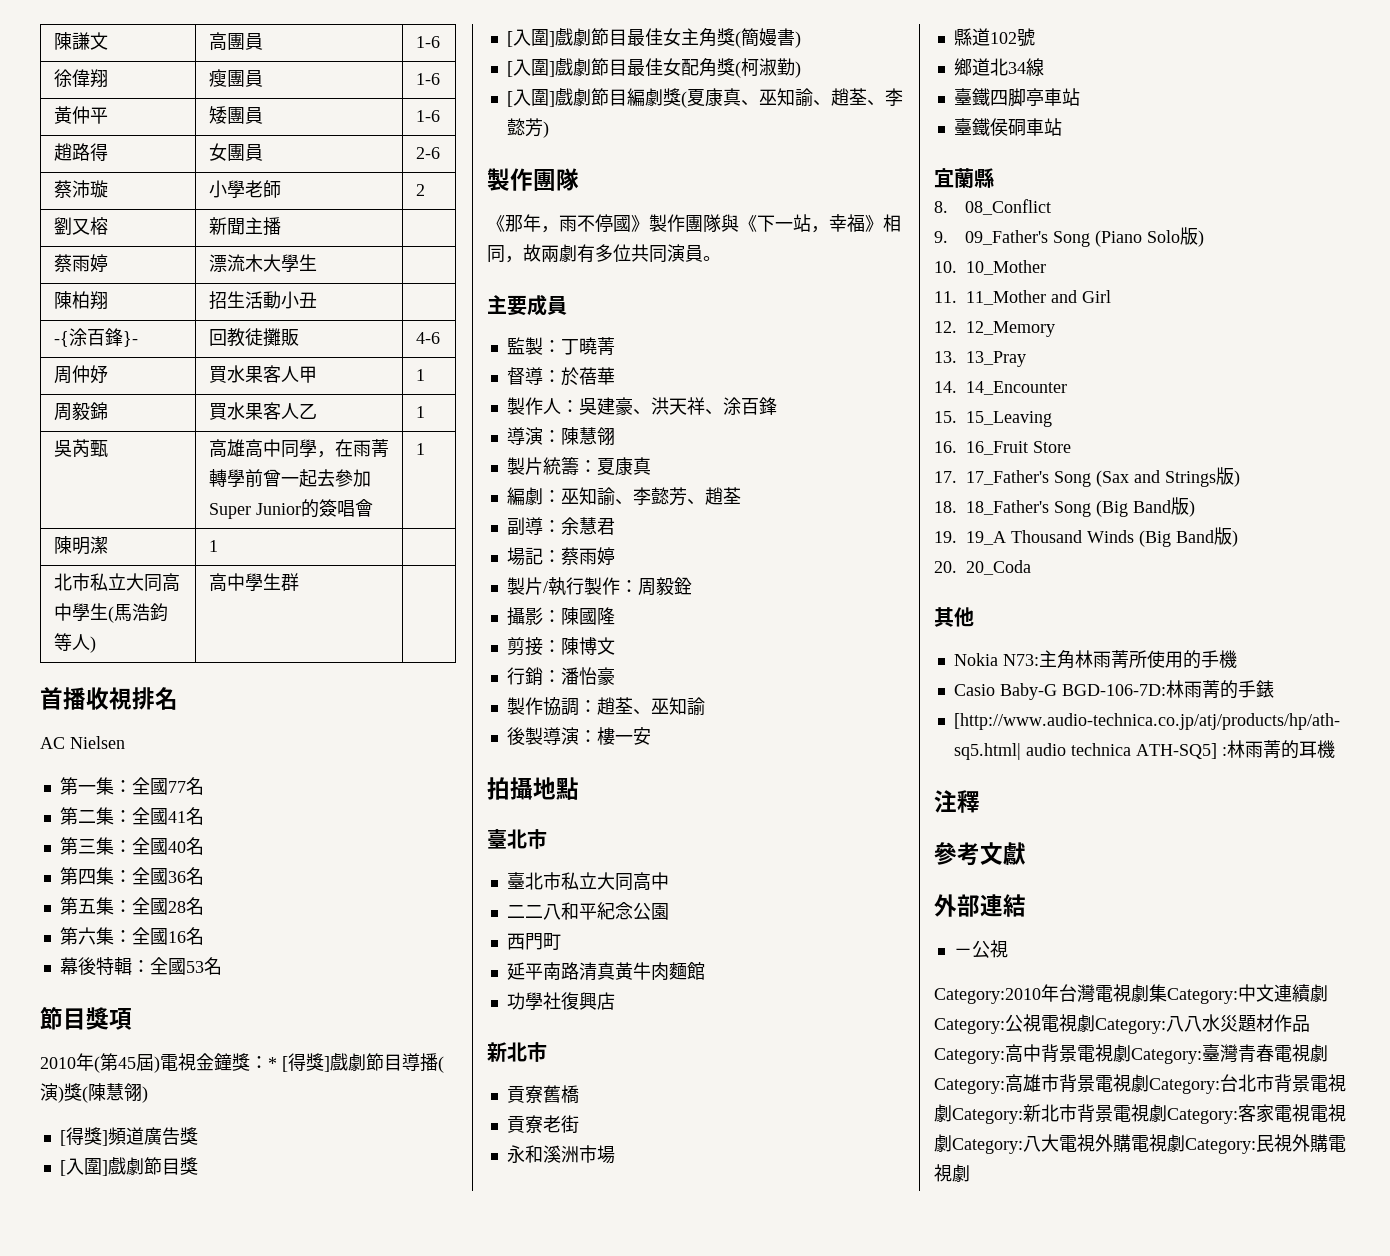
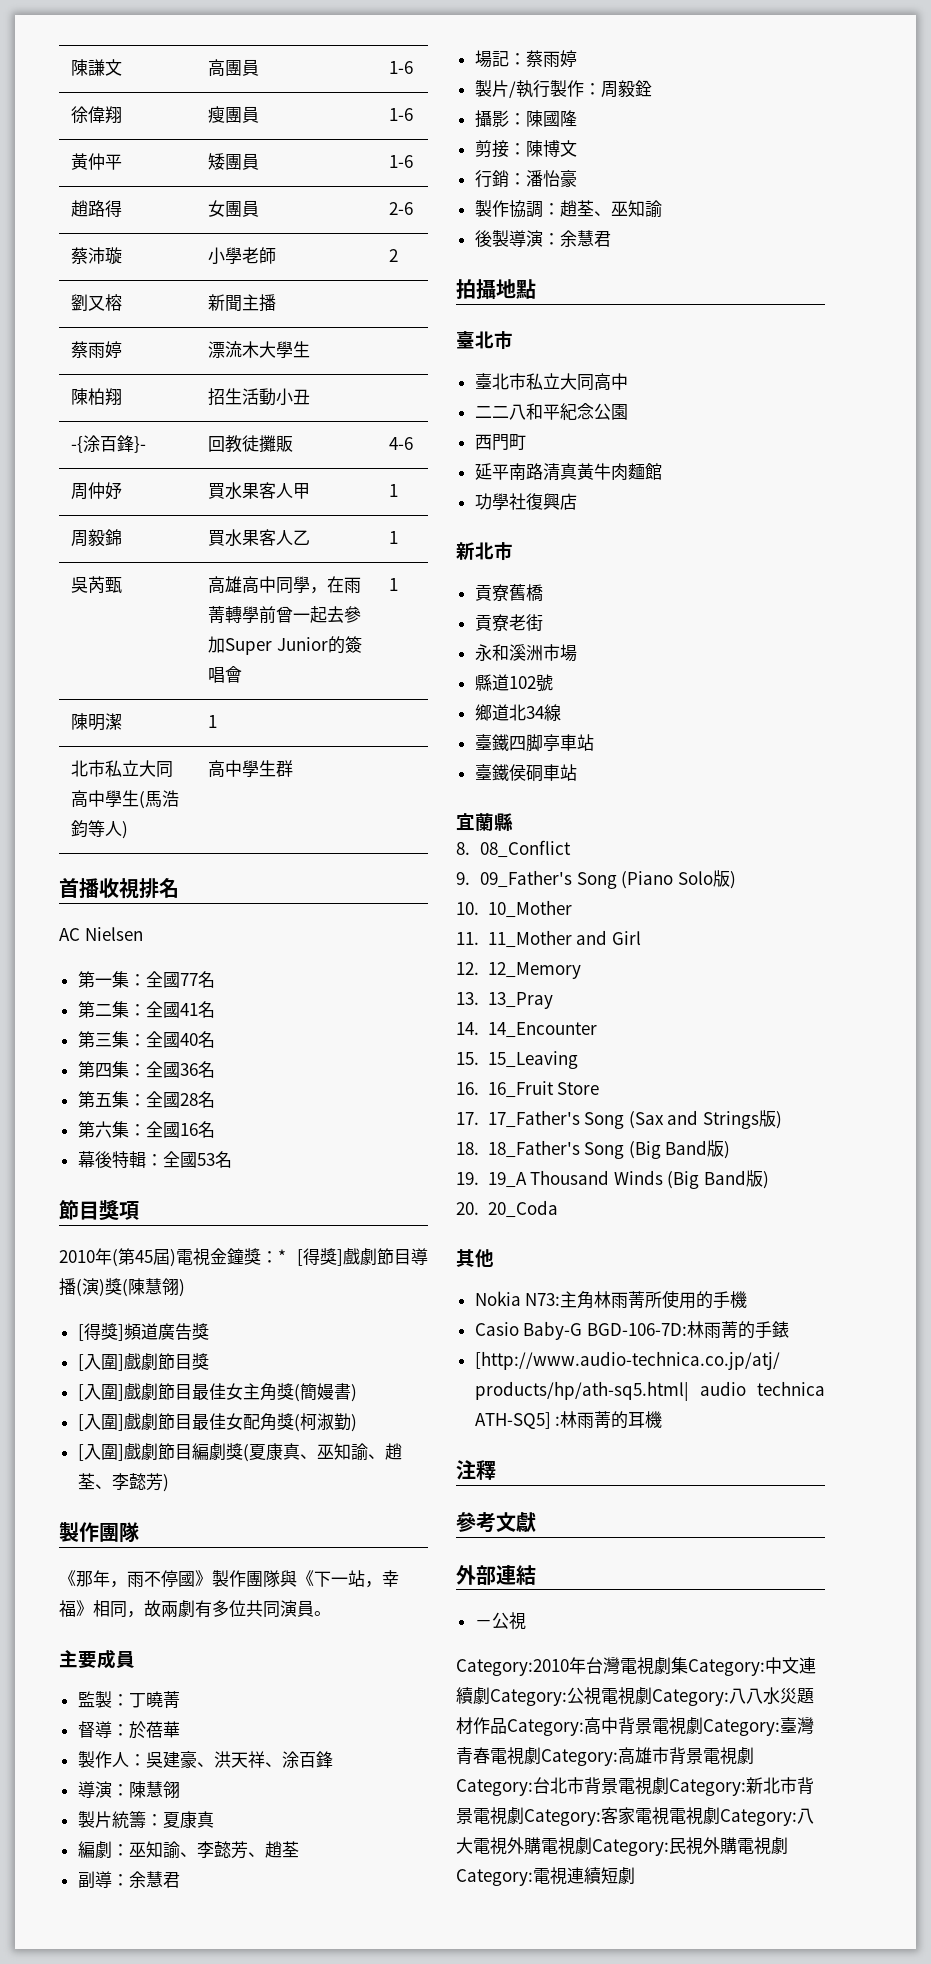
- 後製導演：樓一安
+ 後製導演：余慧君
- Category:2010年台灣電視劇集Category:中文連續劇Category:公視電視劇Category:八八水災題材作品Category:高中背景電視劇Category:臺灣青春電視劇Category:高雄市背景電視劇Category:台北市背景電視劇Category:新北市背景電視劇Category:客家電視電視劇Category:八大電視外購電視劇Category:民視外購電視劇
+ Category:2010年台灣電視劇集Category:中文連續劇Category:公視電視劇Category:八八水災題材作品Category:高中背景電視劇Category:臺灣青春電視劇Category:高雄市背景電視劇Category:台北市背景電視劇Category:新北市背景電視劇Category:客家電視電視劇Category:八大電視外購電視劇Category:民視外購電視劇Category:電視連續短劇

